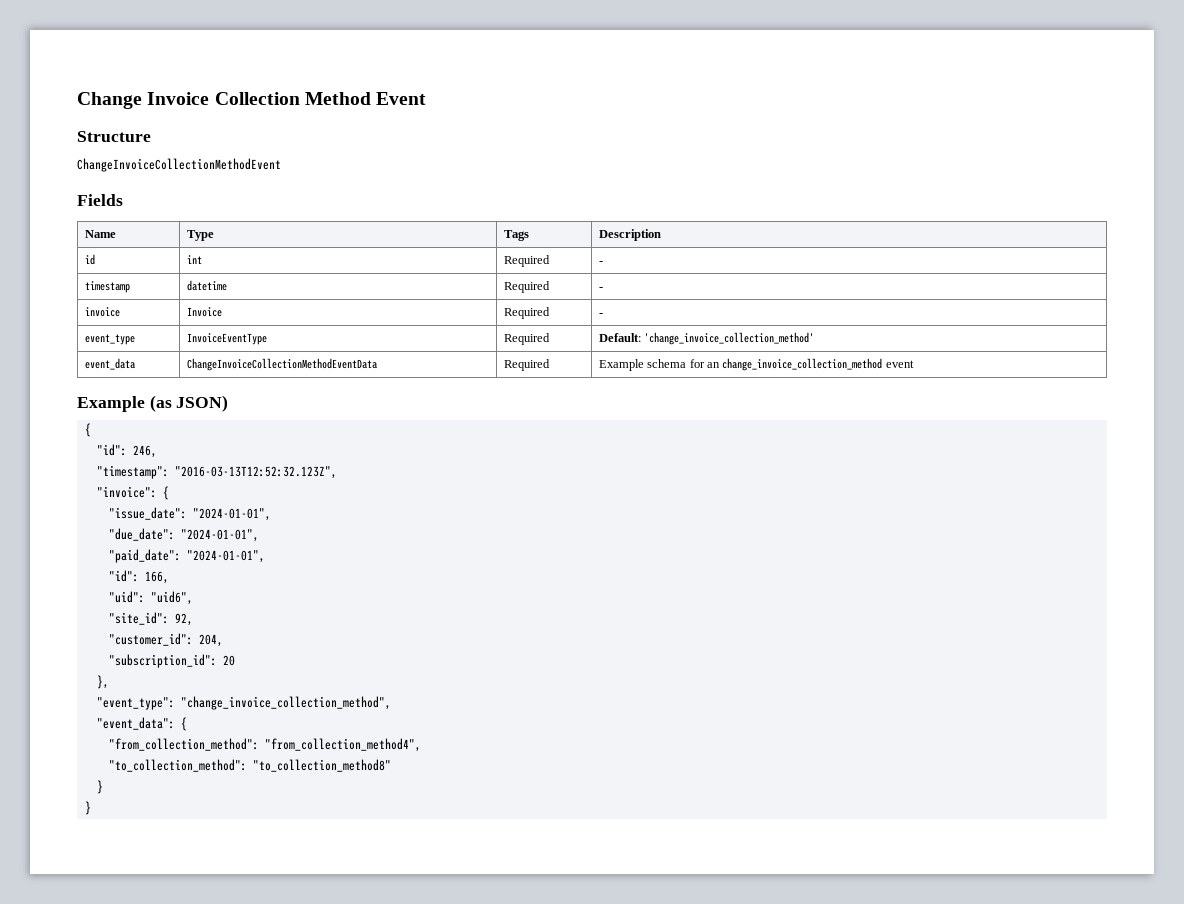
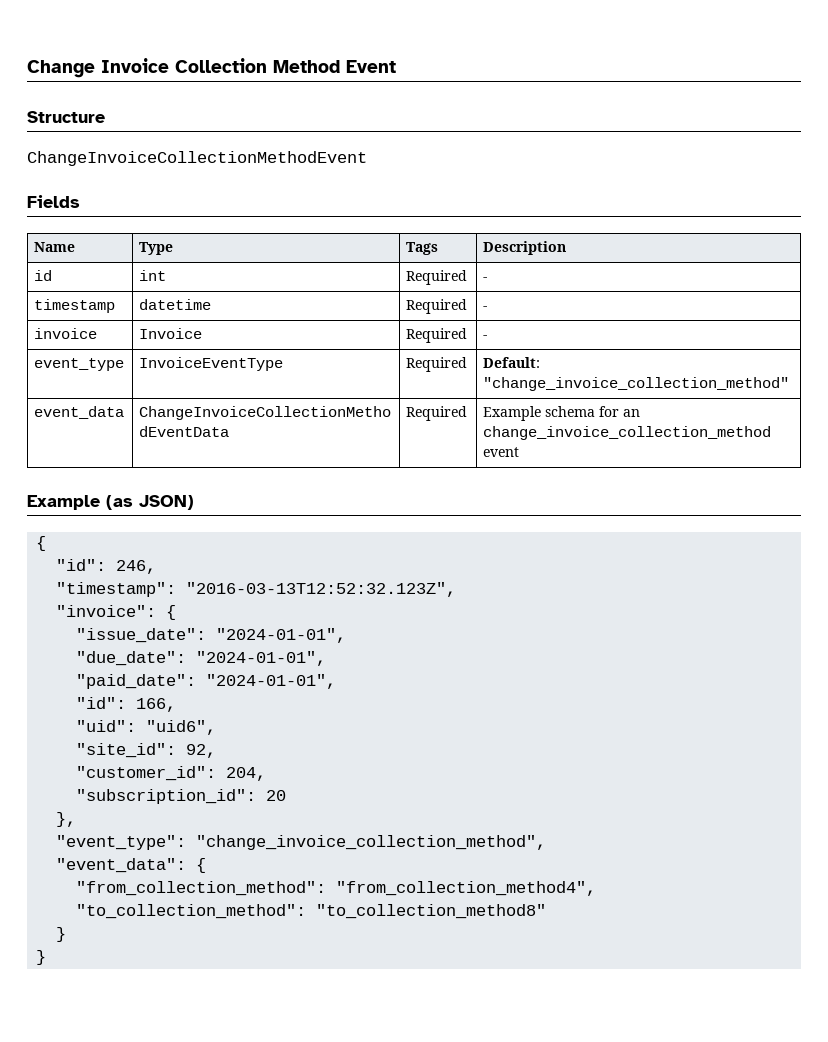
- event_type | InvoiceEventType | Required | Default: 'change_invoice_collection_method'
+ event_type | InvoiceEventType | Required | Default: "change_invoice_collection_method"

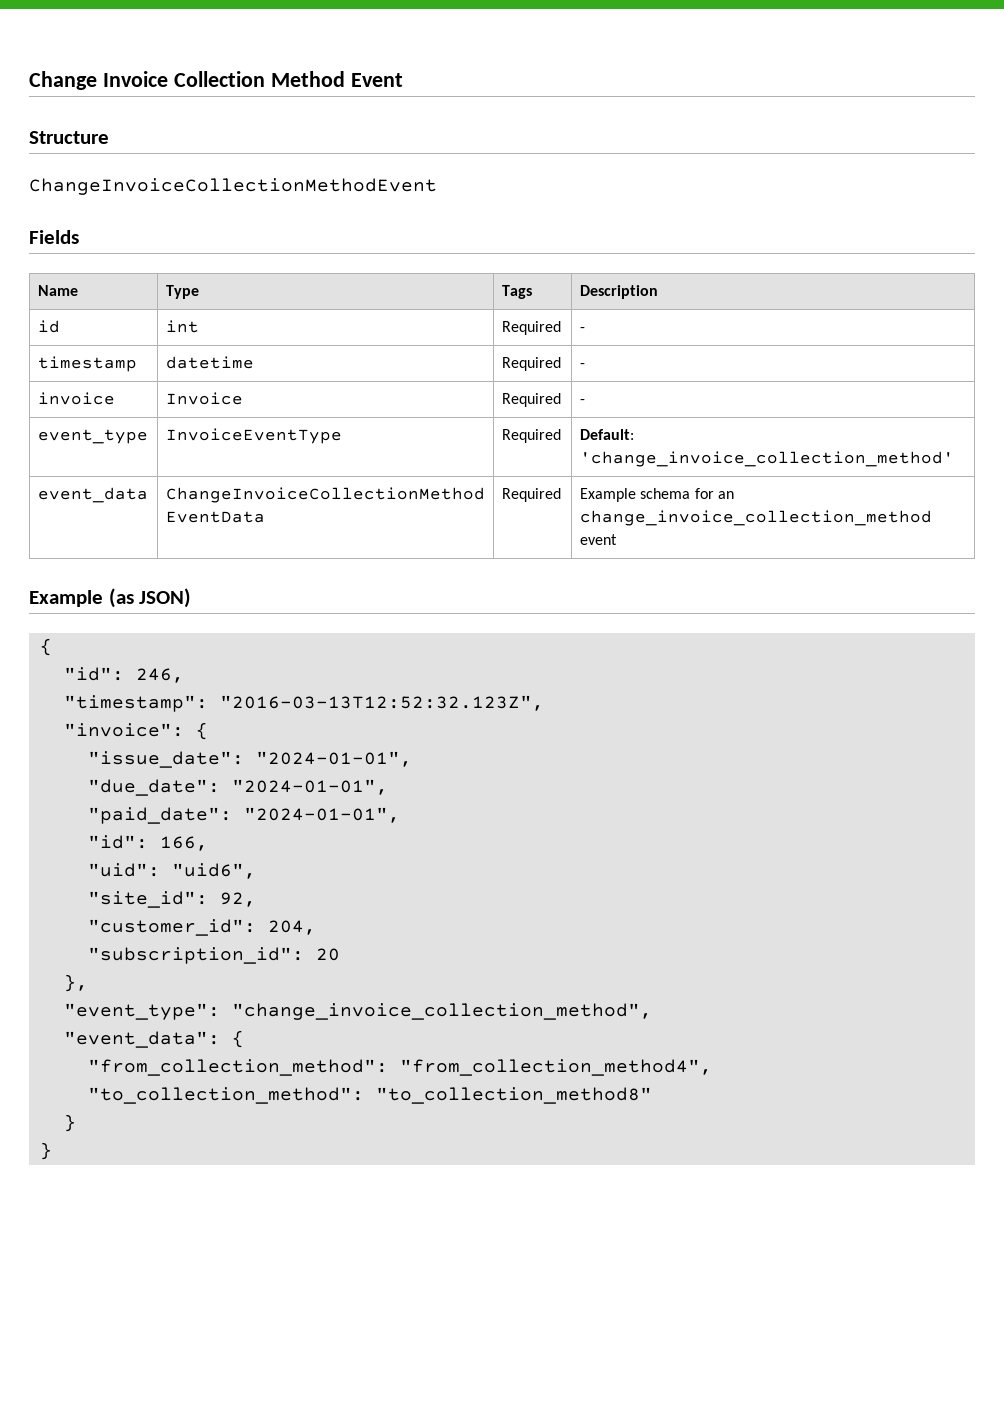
- event_type | InvoiceEventType | Required | Default: "change_invoice_collection_method"
+ event_type | InvoiceEventType | Required | Default: 'change_invoice_collection_method'

